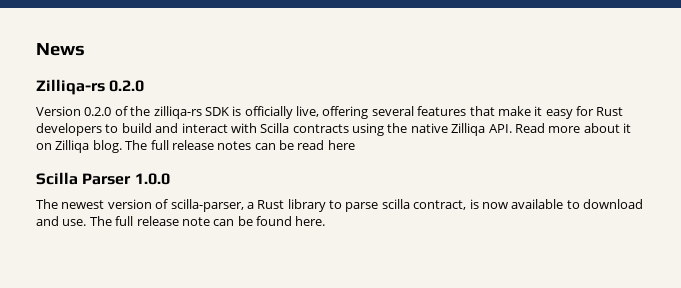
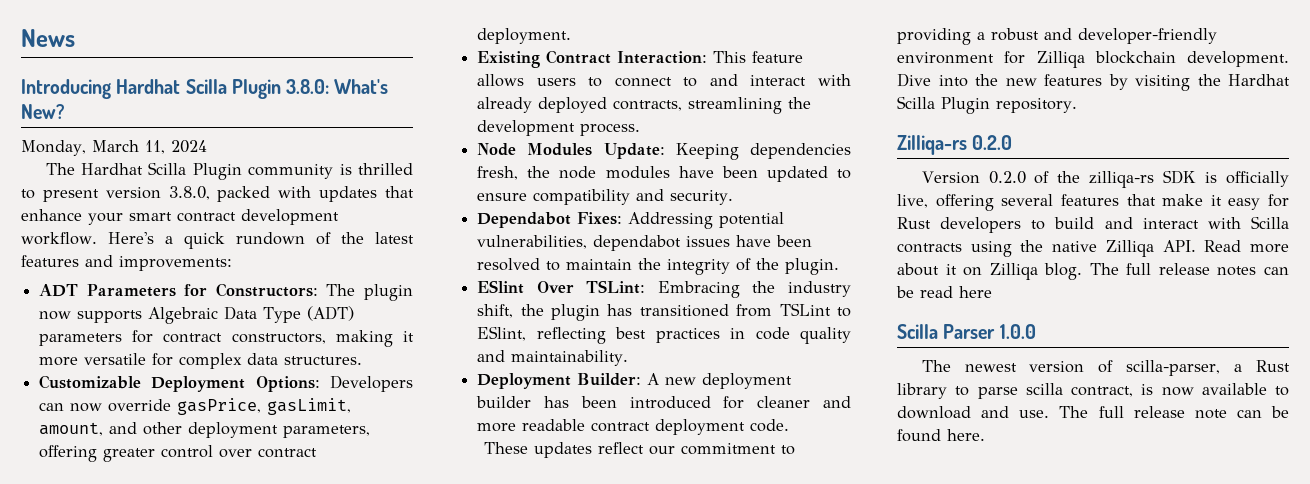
+ Introducing Hardhat Scilla Plugin 3.8.0: What's New?
+ Monday, March 11, 2024
+ The Hardhat Scilla Plugin community is thrilled to present version 3.8.0, packed with updates that enhance your smart contract development workflow. Here's a quick rundown of the latest features and improvements:
+ ADT Parameters for Constructors: The plugin now supports Algebraic Data Type (ADT) parameters for contract constructors, making it more versatile for complex data structures.
+ Customizable Deployment Options: Developers can now override gasPrice, gasLimit, amount, and other deployment parameters, offering greater control over contract deployment.
+ Existing Contract Interaction: This feature allows users to connect to and interact with already deployed contracts, streamlining the development process.
+ Node Modules Update: Keeping dependencies fresh, the node modules have been updated to ensure compatibility and security.
+ Dependabot Fixes: Addressing potential vulnerabilities, dependabot issues have been resolved to maintain the integrity of the plugin.
+ ESlint Over TSLint: Embracing the industry shift, the plugin has transitioned from TSLint to ESlint, reflecting best practices in code quality and maintainability.
+ Deployment Builder: A new deployment builder has been introduced for cleaner and more readable contract deployment code.
+ These updates reflect our commitment to providing a robust and developer-friendly environment for Zilliqa blockchain development. Dive into the new features by visiting the Hardhat Scilla Plugin repository.

